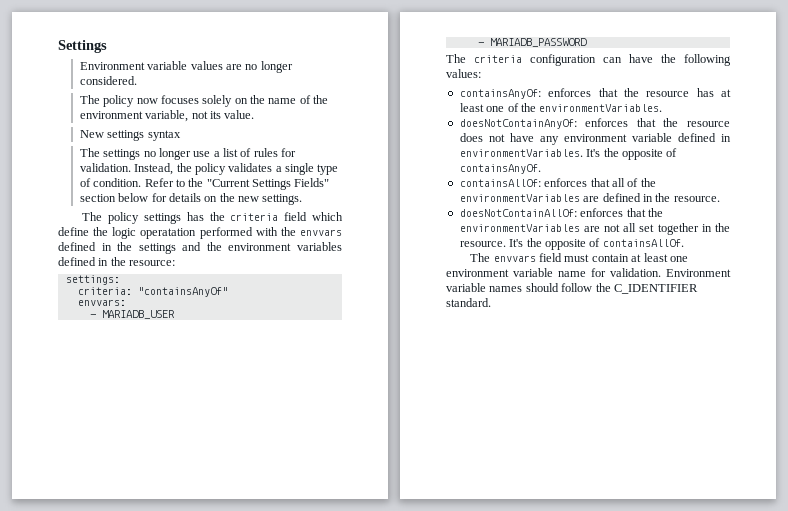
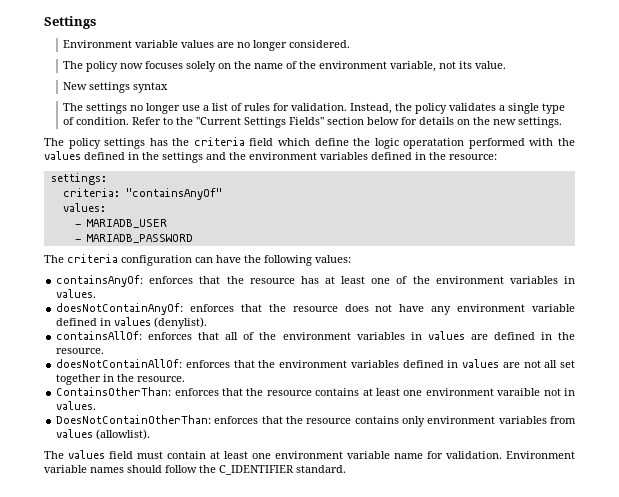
- The policy settings has the criteria field which define the logic operatation performed with the envvars defined in the settings and the environment variables defined in the resource:
+ The policy settings has the criteria field which define the logic operatation performed with the values defined in the settings and the environment variables defined in the resource:
  criteria: "containsAnyOf"
- envvars:
+ values:
- containsAnyOf: enforces that the resource has at least one of the environmentVariables.
+ containsAnyOf: enforces that the resource has at least one of the environment variables in values.
- doesNotContainAnyOf: enforces that the resource does not have any environment variable defined in environmentVariables. It's the opposite of containsAnyOf.
+ doesNotContainAnyOf: enforces that the resource does not have any environment variable defined in values (denylist).
- containsAllOf: enforces that all of the environmentVariables are defined in the resource.
+ containsAllOf: enforces that all of the environment variables in values are defined in the resource.
- doesNotContainAllOf: enforces that the environmentVariables are not all set together in the resource. It's the opposite of containsAllOf.
- The envvars field must contain at least one environment variable name for validation.
+ doesNotContainAllOf: enforces that the environment variables defined in values are not all set together in the resource.
+ ContainsOtherThan: enforces that the resource contains at least one environment varaible not in values.
+ DoesNotContainOtherThan: enforces that the resource contains only environment variables from values (allowlist).
+ The values field must contain at least one environment variable name for validation.

